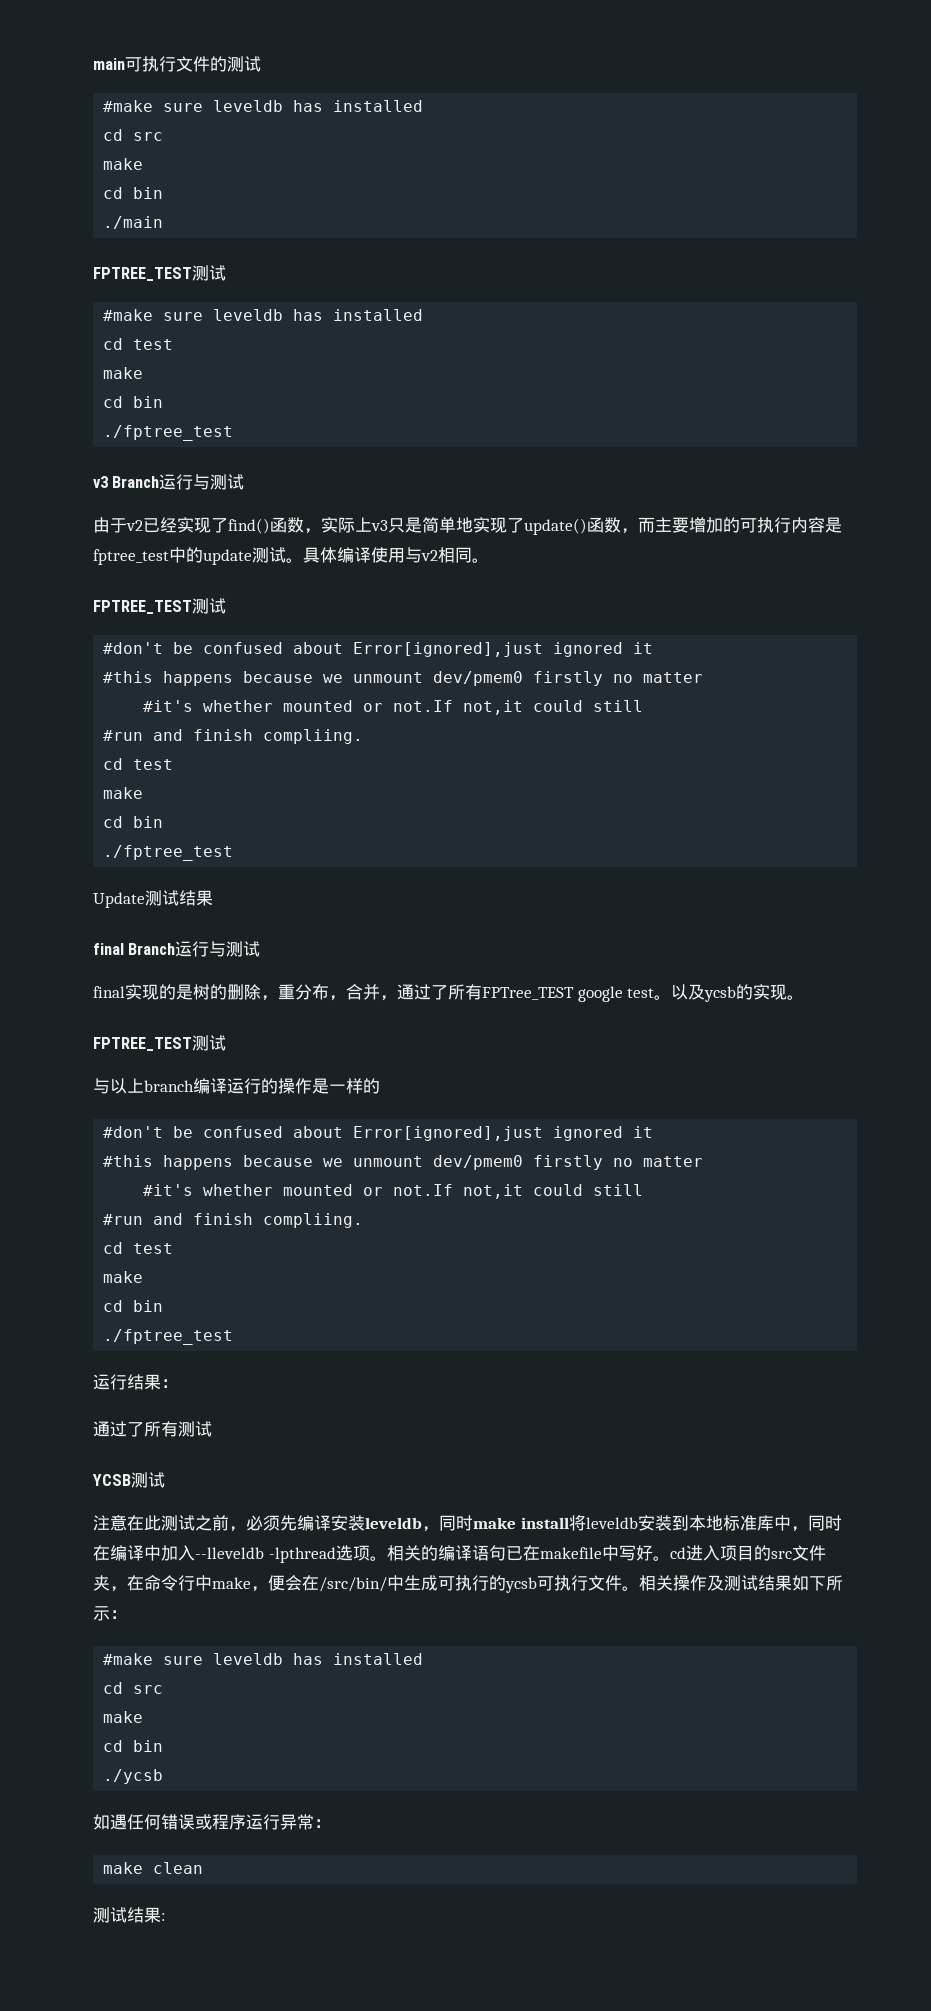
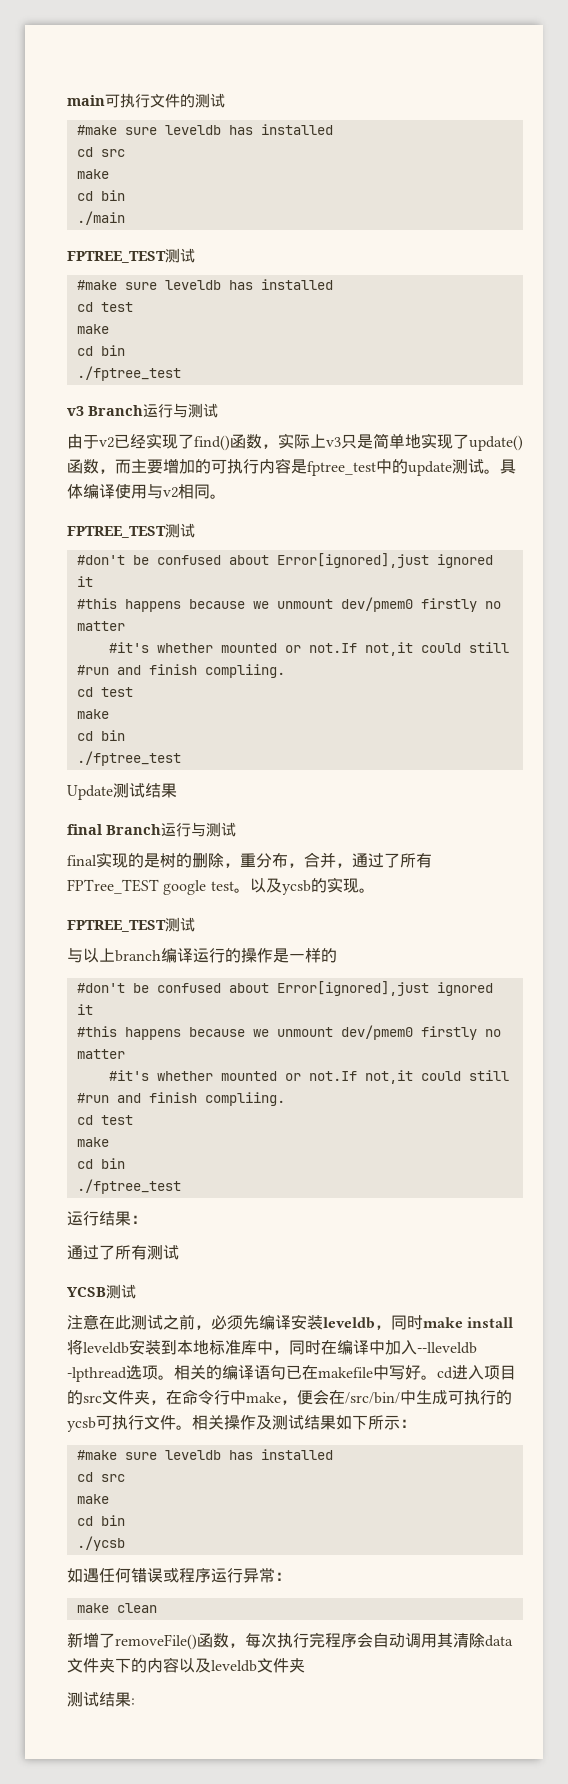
+ 新增了removeFile()函数，每次执行完程序会自动调用其清除data文件夹下的内容以及leveldb文件夹

